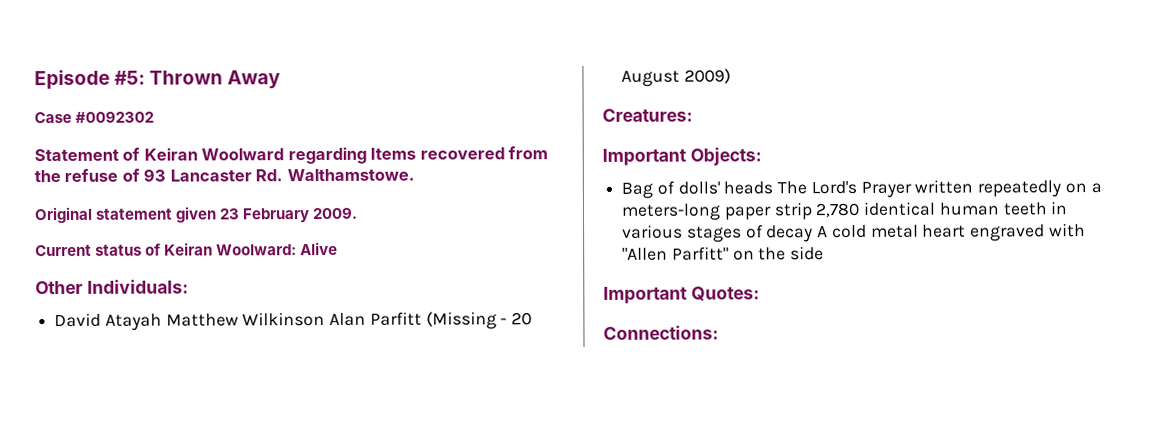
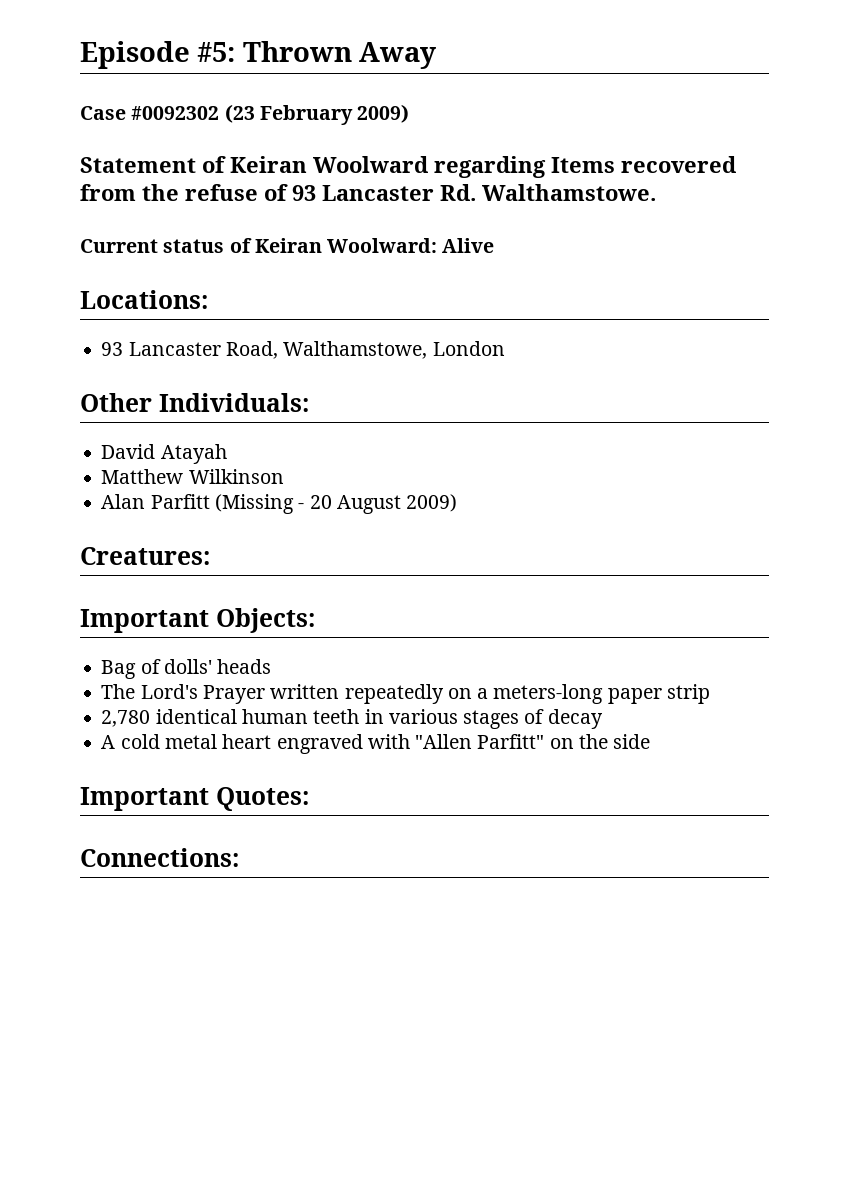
- Case #0092302
+ Case #0092302 (23 February 2009)
- Original statement given 23 February 2009.
+ Locations:
+ 93 Lancaster Road, Walthamstowe, London
- David Atayah Matthew Wilkinson Alan Parfitt (Missing - 20 August 2009)
+ David Atayah
+ Matthew Wilkinson
+ Alan Parfitt (Missing - 20 August 2009)
- Bag of dolls' heads The Lord's Prayer written repeatedly on a meters-long paper strip 2,780 identical human teeth in various stages of decay A cold metal heart engraved with "Allen Parfitt" on the side
+ Bag of dolls' heads
+ The Lord's Prayer written repeatedly on a meters-long paper strip
+ 2,780 identical human teeth in various stages of decay
+ A cold metal heart engraved with "Allen Parfitt" on the side

